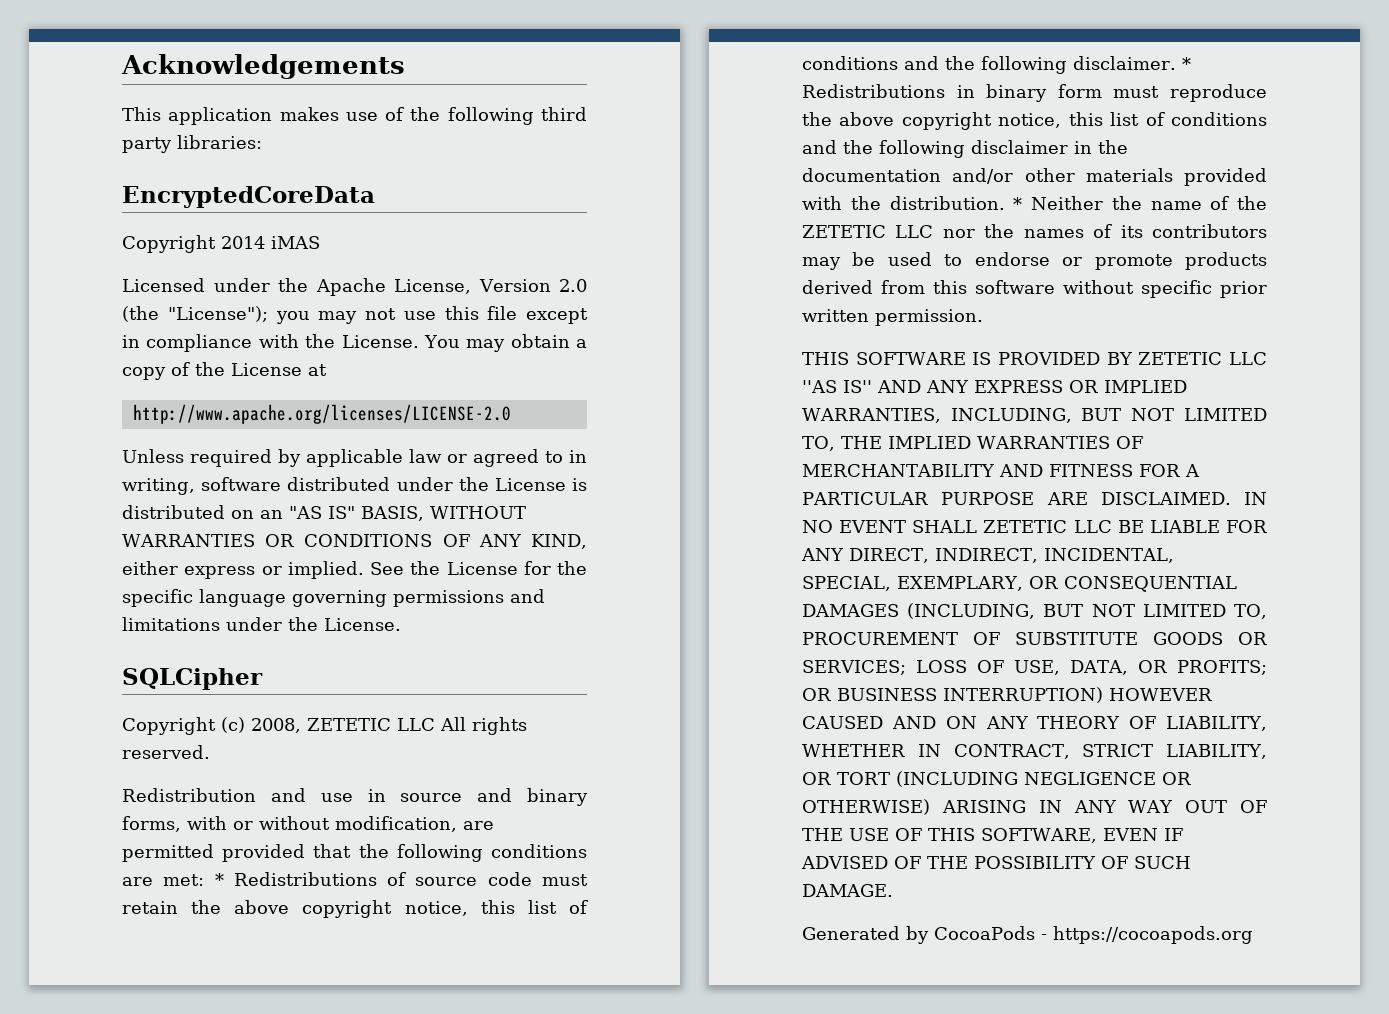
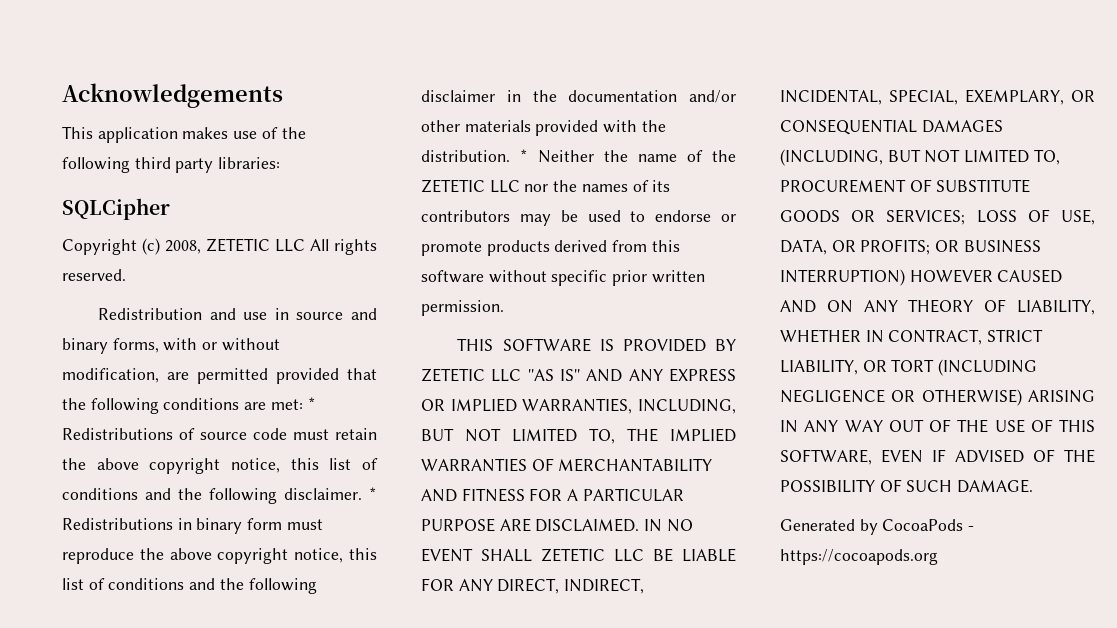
- EncryptedCoreData
- Copyright 2014 iMAS
- Licensed under the Apache License, Version 2.0 (the "License"); you may not use this file except in compliance with the License. You may obtain a copy of the License at
- http://www.apache.org/licenses/LICENSE-2.0
- Unless required by applicable law or agreed to in writing, software distributed under the License is distributed on an "AS IS" BASIS, WITHOUT WARRANTIES OR CONDITIONS OF ANY KIND, either express or implied. See the License for the specific language governing permissions and limitations under the License.

